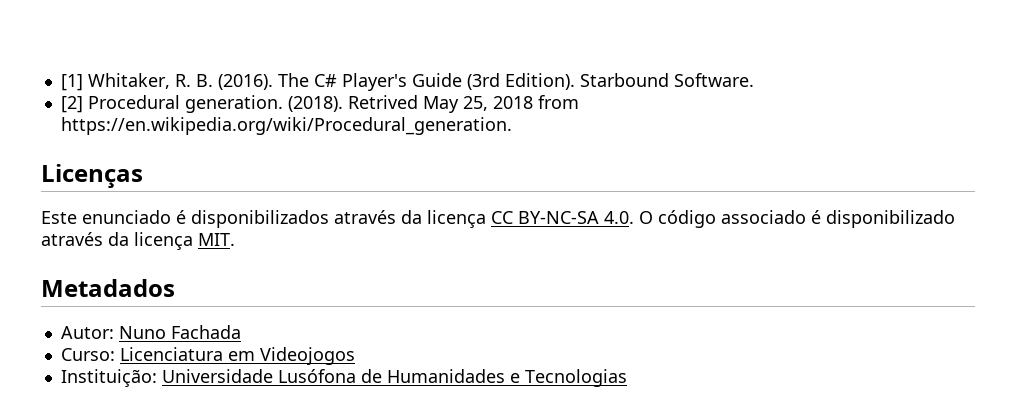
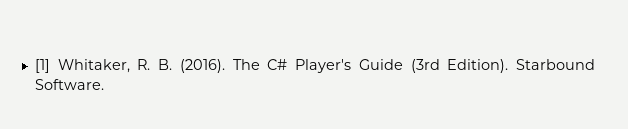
- [2] Procedural generation. (2018). Retrived May 25, 2018 from https://en.wikipedia.org/wiki/Procedural_generation.
- Licenças
- Este enunciado é disponibilizados através da licença CC BY-NC-SA 4.0. O código associado é disponibilizado através da licença MIT.
- Metadados
- Autor: Nuno Fachada
- Curso: Licenciatura em Videojogos
- Instituição: Universidade Lusófona de Humanidades e Tecnologias

